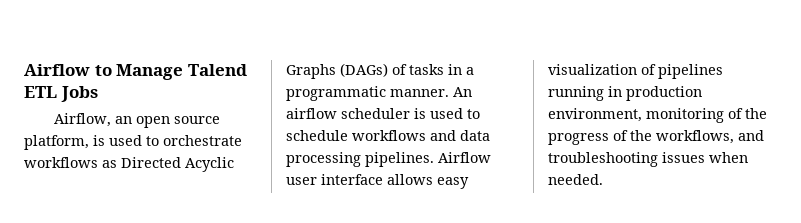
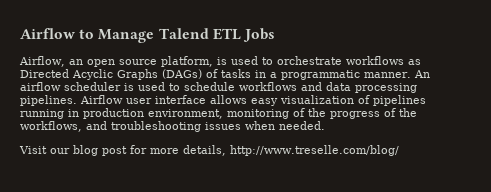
+ Visit our blog post for more details, http://www.treselle.com/blog/

